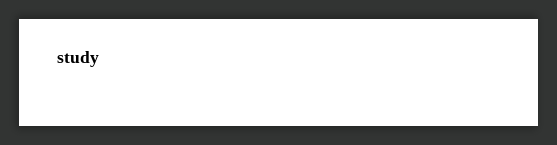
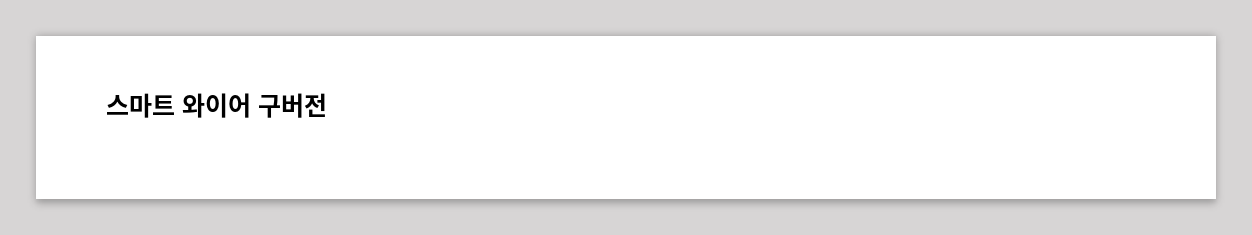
- study
+ 스마트 와이어 구버전

